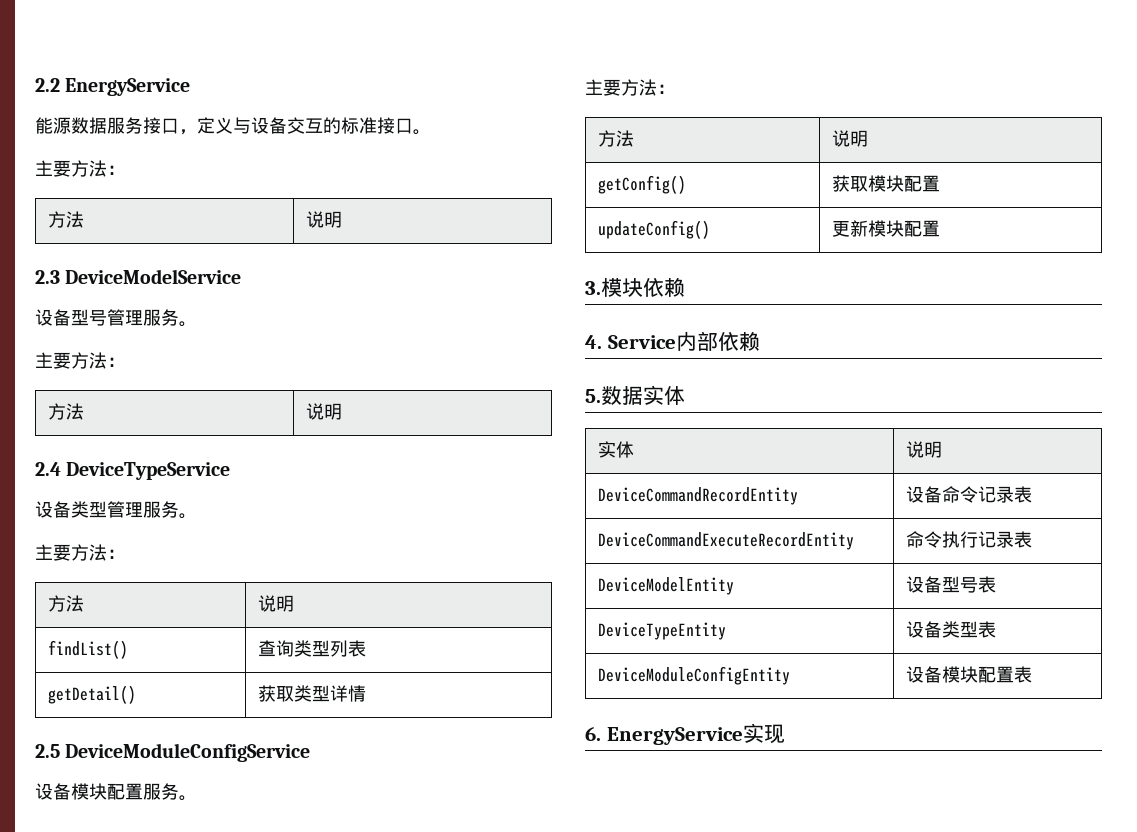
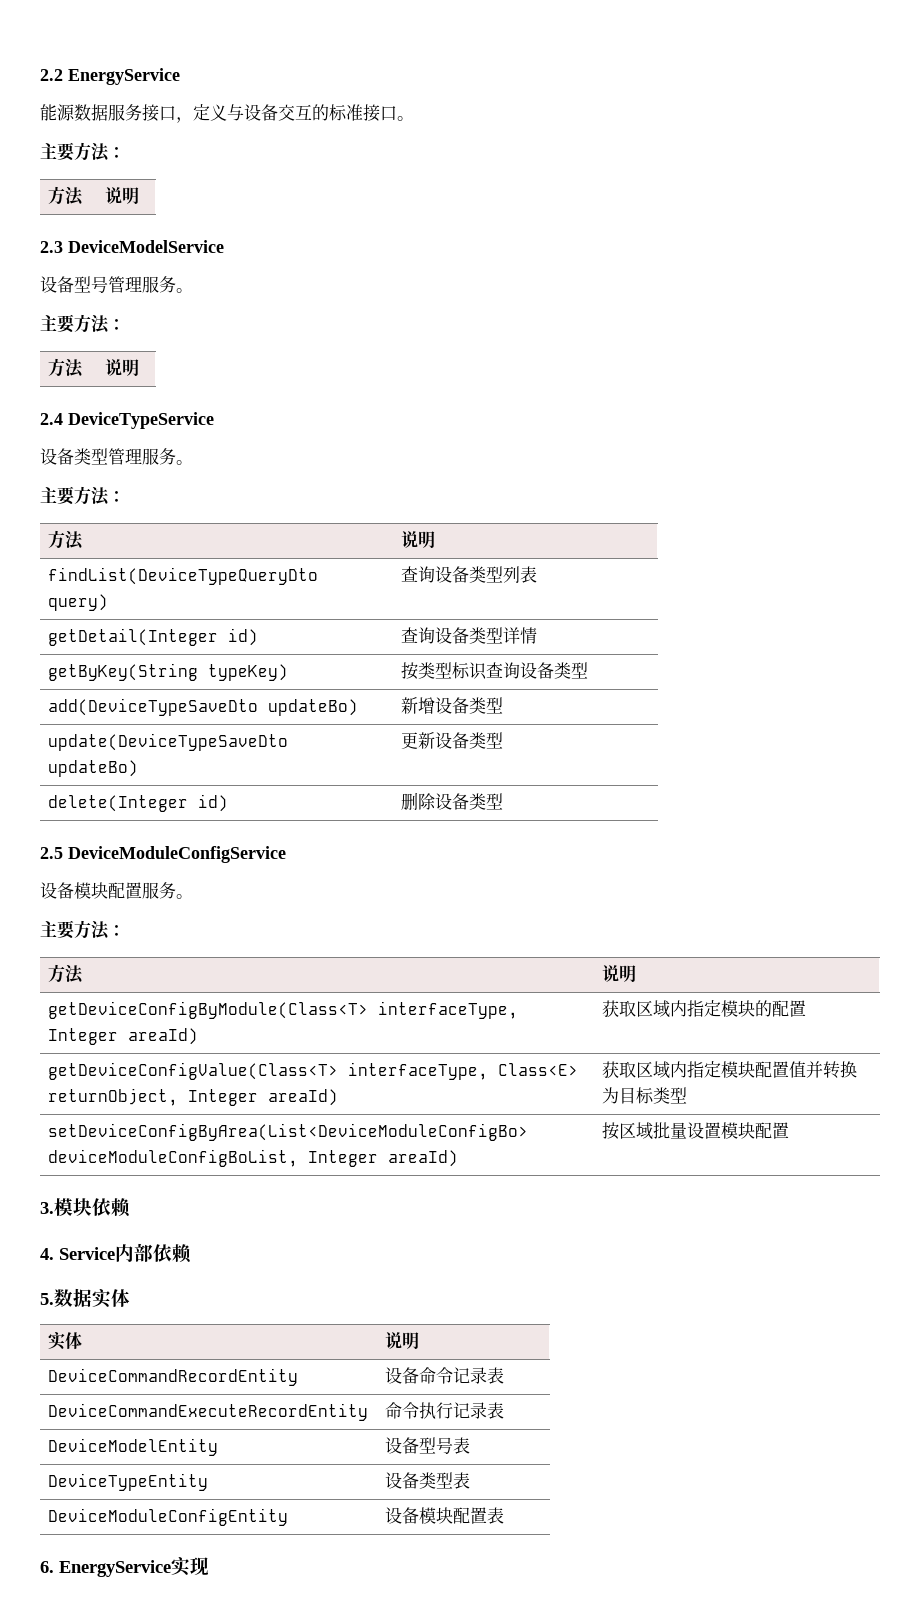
- findList() | 查询类型列表
+ findList(DeviceTypeQueryDto query) | 查询设备类型列表
- getDetail() | 获取类型详情
+ getDetail(Integer id) | 查询设备类型详情
+ getByKey(String typeKey) | 按类型标识查询设备类型
+ add(DeviceTypeSaveDto updateBo) | 新增设备类型
+ update(DeviceTypeSaveDto updateBo) | 更新设备类型
+ delete(Integer id) | 删除设备类型
- getConfig() | 获取模块配置
- updateConfig() | 更新模块配置
+ getDeviceConfigByModule(Class<T> interfaceType, Integer areaId) | 获取区域内指定模块的配置
+ getDeviceConfigValue(Class<T> interfaceType, Class<E> returnObject, Integer areaId) | 获取区域内指定模块配置值并转换为目标类型
+ setDeviceConfigByArea(List<DeviceModuleConfigBo> deviceModuleConfigBoList, Integer areaId) | 按区域批量设置模块配置

